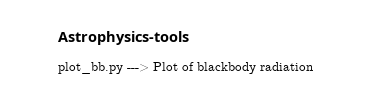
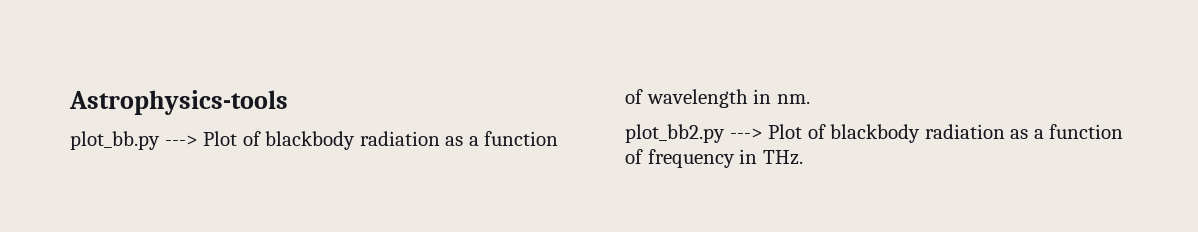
- plot_bb.py ---> Plot of blackbody radiation
+ plot_bb.py ---> Plot of blackbody radiation as a function of wavelength in nm.
+ plot_bb2.py ---> Plot of blackbody radiation as a function of frequency in THz.

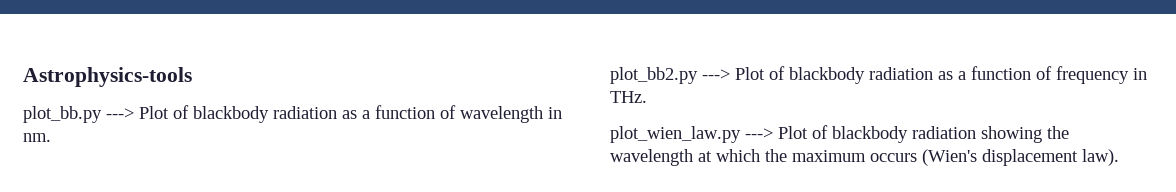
+ plot_wien_law.py ---> Plot of blackbody radiation showing the wavelength at which the maximum occurs (Wien's displacement law).

